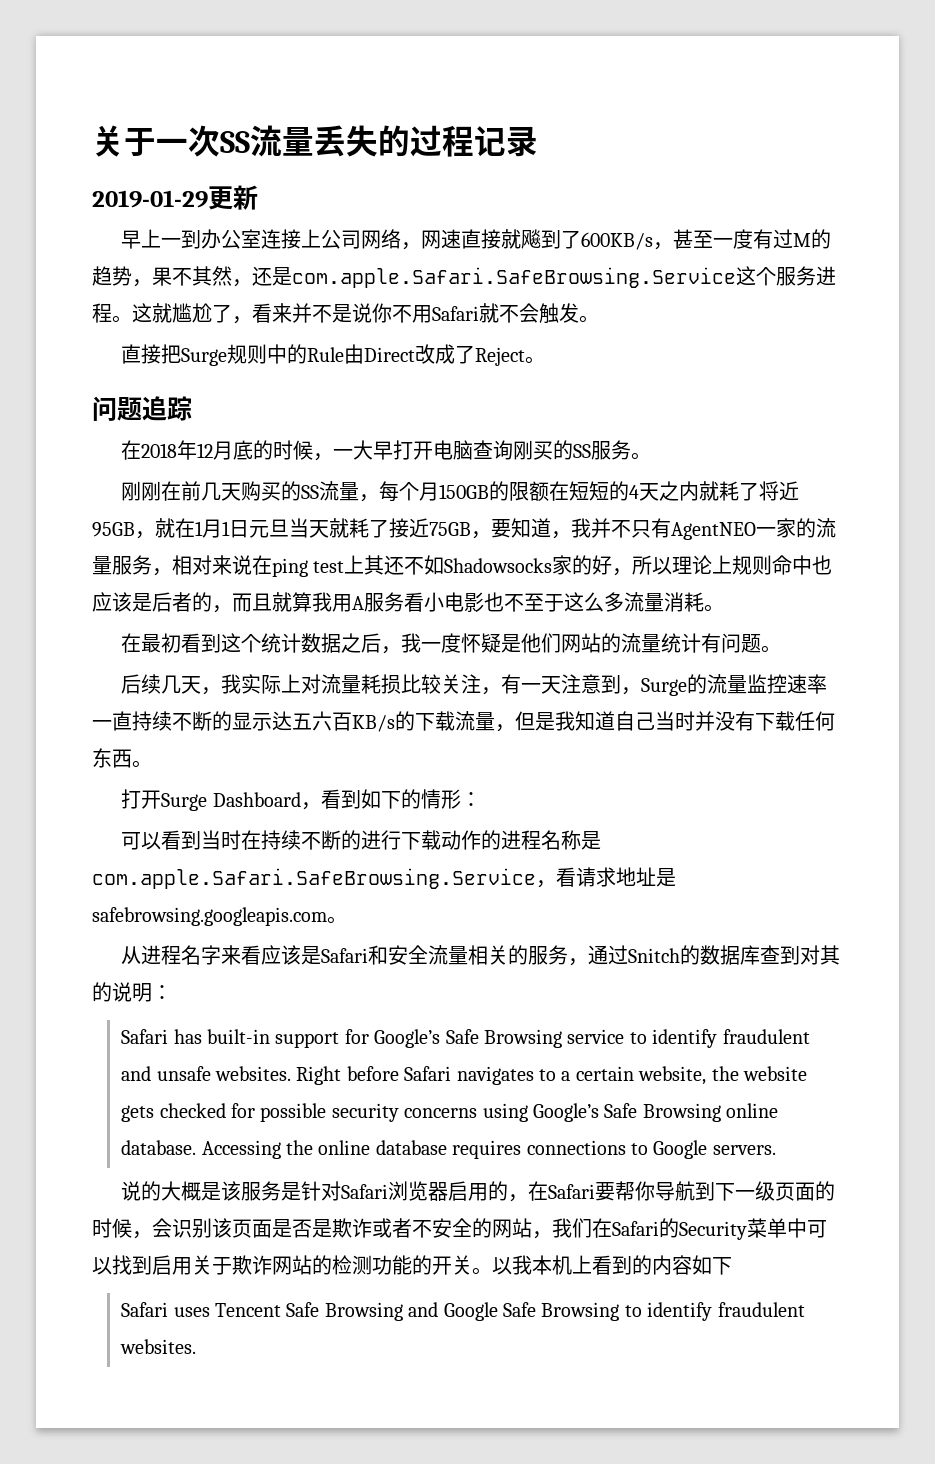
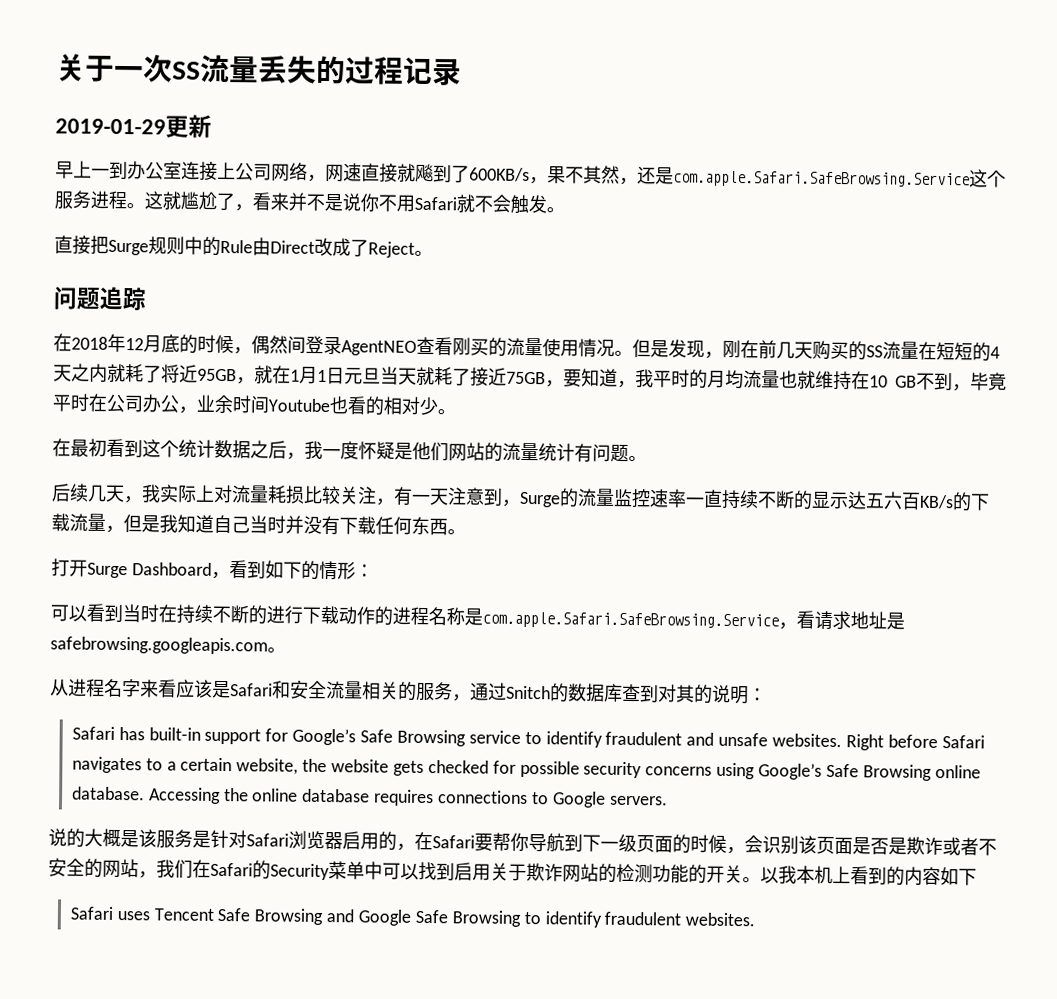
- 早上一到办公室连接上公司网络，网速直接就飚到了600KB/s，甚至一度有过M的趋势，果不其然，还是com.apple.Safari.SafeBrowsing.Service这个服务进程。
+ 早上一到办公室连接上公司网络，网速直接就飚到了600KB/s，果不其然，还是com.apple.Safari.SafeBrowsing.Service这个服务进程。
- 在2018年12月底的时候，一大早打开电脑查询刚买的SS服务。
- 刚刚在前几天购买的SS流量，每个月150GB的限额在短短的4天之内就耗了将近95GB，就在1月1日元旦当天就耗了接近75GB，要知道，我并不只有AgentNEO一家的流量服务，相对来说在ping test上其还不如Shadowsocks家的好，所以理论上规则命中也应该是后者的，而且就算我用A服务看小电影也不至于这么多流量消耗。
+ 在2018年12月底的时候，偶然间登录AgentNEO查看刚买的流量使用情况。但是发现，刚在前几天购买的SS流量在短短的4天之内就耗了将近95GB，就在1月1日元旦当天就耗了接近75GB，要知道，我平时的月均流量也就维持在10 GB不到，毕竟平时在公司办公，业余时间Youtube也看的相对少。

